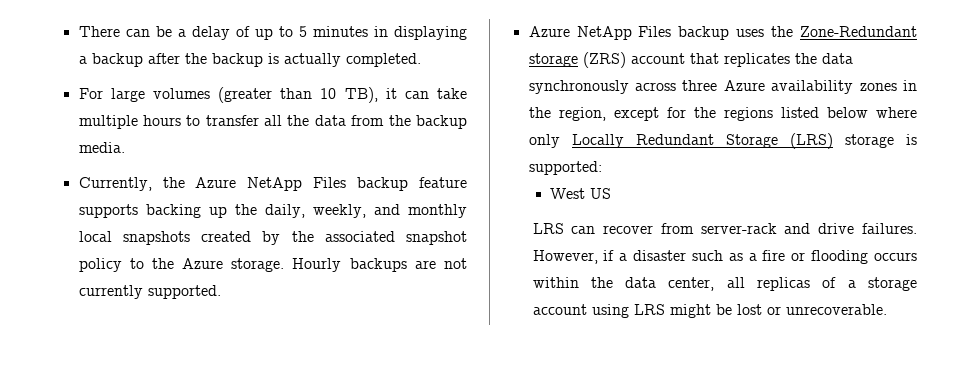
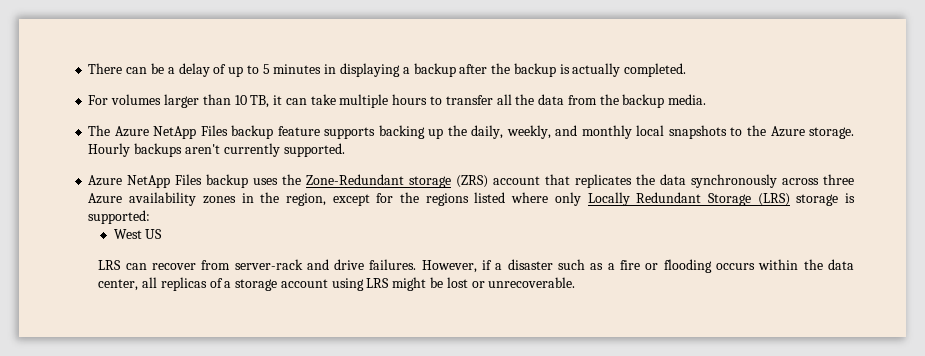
- For large volumes (greater than 10 TB), it can take multiple hours to transfer all the data from the backup media.
+ For volumes larger than 10 TB, it can take multiple hours to transfer all the data from the backup media.
- Currently, the Azure NetApp Files backup feature supports backing up the daily, weekly, and monthly local snapshots created by the associated snapshot policy to the Azure storage.
+ The Azure NetApp Files backup feature supports backing up the daily, weekly, and monthly local snapshots to the Azure storage.
- Hourly backups are not currently supported.
+ Hourly backups aren't currently supported.
- Azure NetApp Files backup uses the Zone-Redundant storage (ZRS) account that replicates the data synchronously across three Azure availability zones in the region, except for the regions listed below where only Locally Redundant Storage (LRS) storage is supported:
+ Azure NetApp Files backup uses the Zone-Redundant storage (ZRS) account that replicates the data synchronously across three Azure availability zones in the region, except for the regions listed where only Locally Redundant Storage (LRS) storage is supported:

